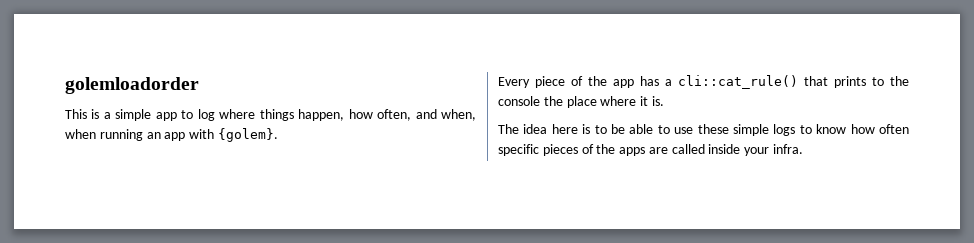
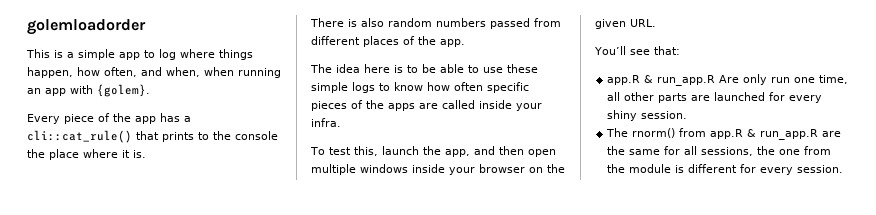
+ There is also random numbers passed from different places of the app.
+ To test this, launch the app, and then open multiple windows inside your browser on the given URL.
+ You’ll see that:
+ app.R & run_app.R Are only run one time, all other parts are launched for every shiny session.
+ The rnorm() from app.R & run_app.R are the same for all sessions, the one from the module is different for every session.

